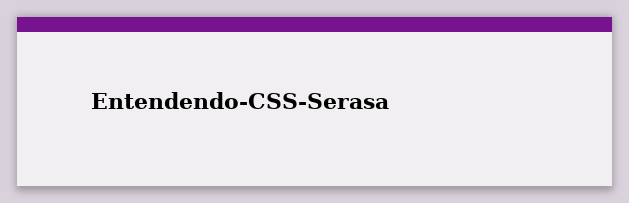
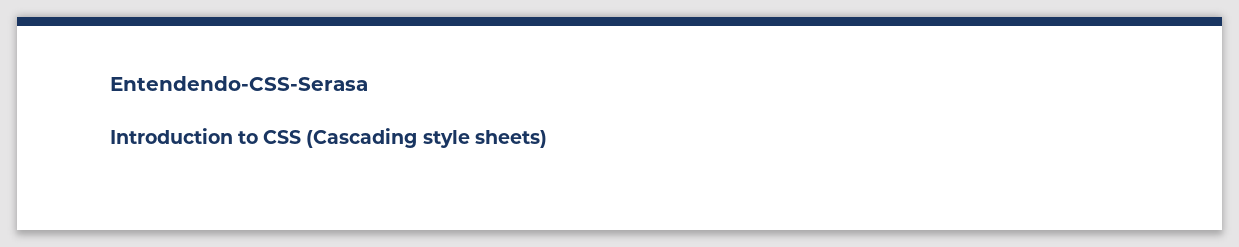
+ Introduction to CSS (Cascading style sheets)

